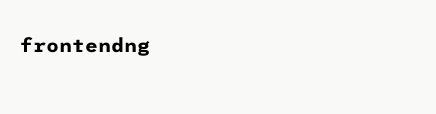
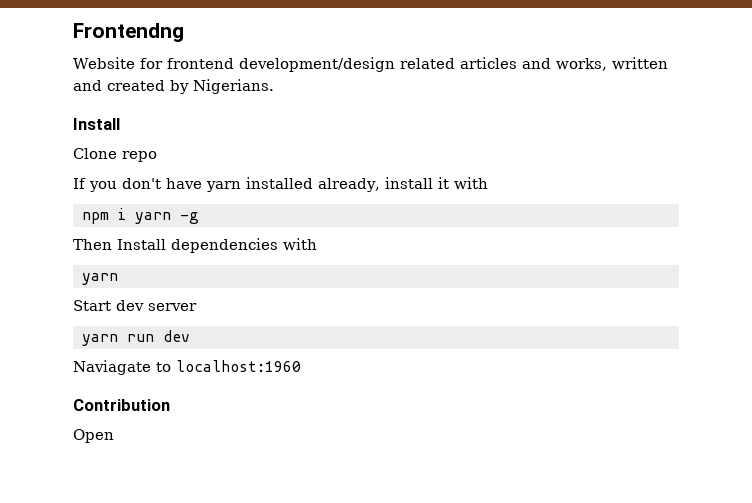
- frontendng
+ Frontendng
+ Website for frontend development/design related articles and works, written and created by Nigerians.
+ Install
+ Clone repo
+ If you don't have yarn installed already, install it with
+ npm i yarn -g
+ Then Install dependencies with
+ yarn
+ Start dev server
+ yarn run dev
+ Naviagate to localhost:1960
+ Contribution
+ Open

